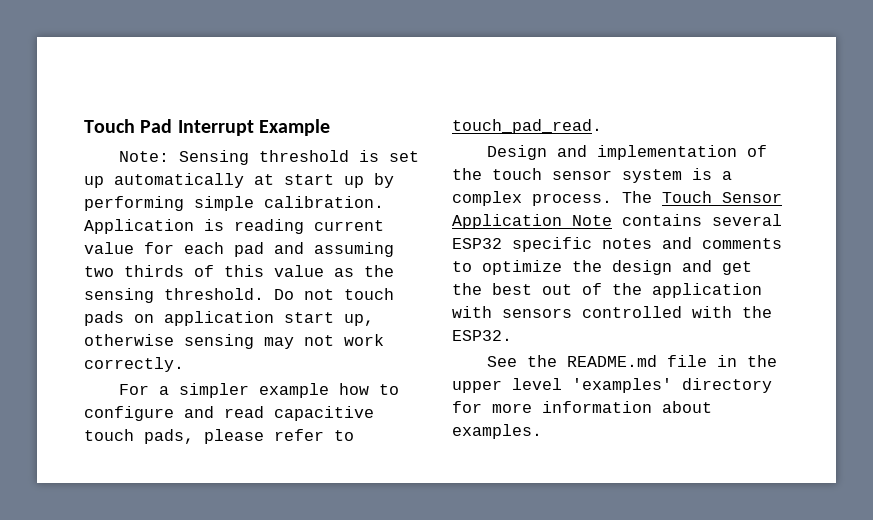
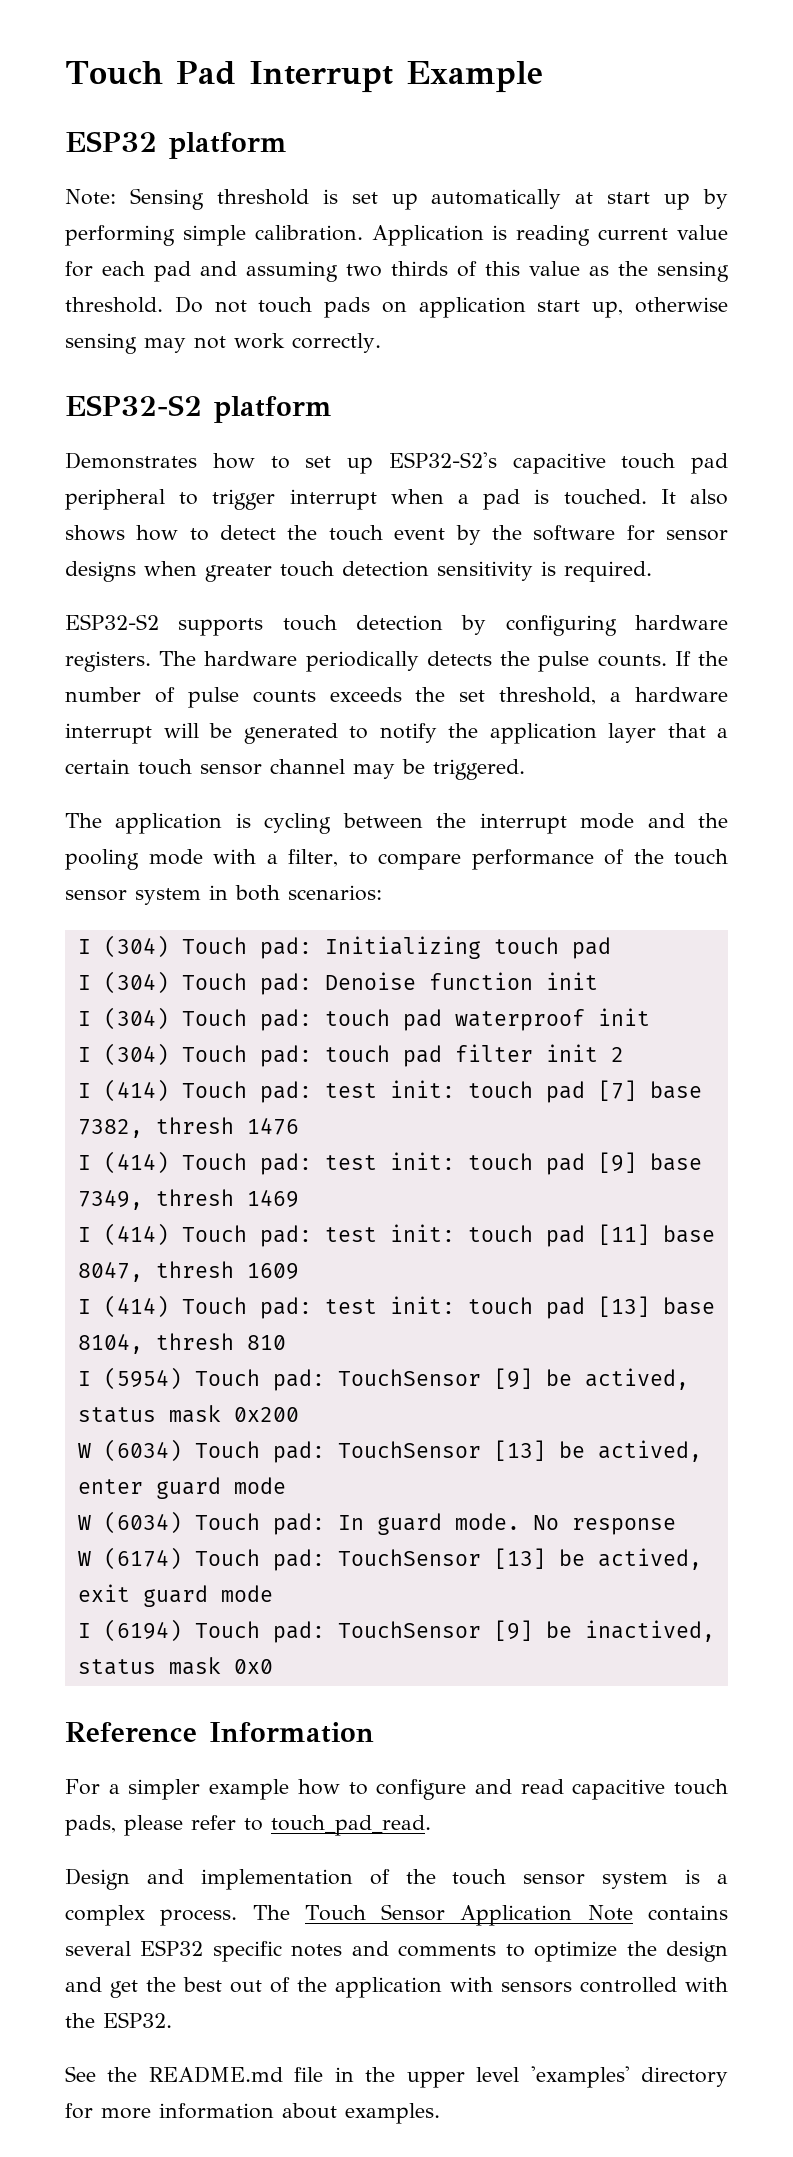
+ ESP32 platform
+ ESP32-S2 platform
+ Demonstrates how to set up ESP32-S2's capacitive touch pad peripheral to trigger interrupt when a pad is touched. It also shows how to detect the touch event by the software for sensor designs when greater touch detection sensitivity is required.
+ ESP32-S2 supports touch detection by configuring hardware registers. The hardware periodically detects the pulse counts. If the number of pulse counts exceeds the set threshold, a hardware interrupt will be generated to notify the application layer that a certain touch sensor channel may be triggered.
+ The application is cycling between the interrupt mode and the pooling mode with a filter, to compare performance of the touch sensor system in both scenarios:
+ I (304) Touch pad: Initializing touch pad
+ I (304) Touch pad: Denoise function init
+ I (304) Touch pad: touch pad waterproof init
+ I (304) Touch pad: touch pad filter init 2
+ I (414) Touch pad: test init: touch pad [7] base 7382, thresh 1476
+ I (414) Touch pad: test init: touch pad [9] base 7349, thresh 1469
+ I (414) Touch pad: test init: touch pad [11] base 8047, thresh 1609
+ I (414) Touch pad: test init: touch pad [13] base 8104, thresh 810
+ I (5954) Touch pad: TouchSensor [9] be actived, status mask 0x200
+ W (6034) Touch pad: TouchSensor [13] be actived, enter guard mode
+ W (6034) Touch pad: In guard mode. No response
+ W (6174) Touch pad: TouchSensor [13] be actived, exit guard mode
+ I (6194) Touch pad: TouchSensor [9] be inactived, status mask 0x0
+ Reference Information

